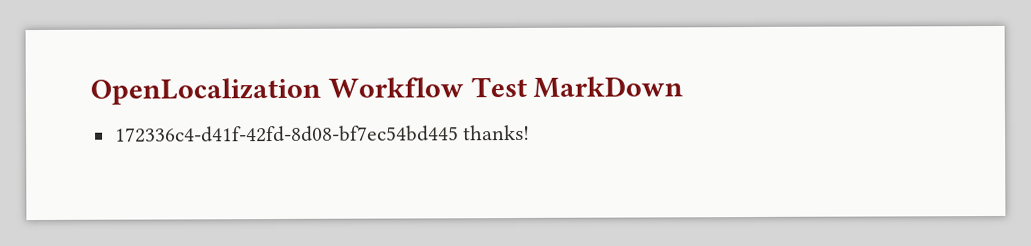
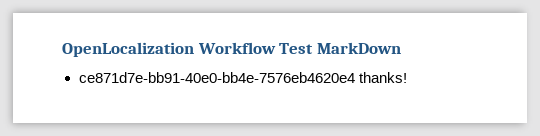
- 172336c4-d41f-42fd-8d08-bf7ec54bd445 thanks!
+ ce871d7e-bb91-40e0-bb4e-7576eb4620e4 thanks!

